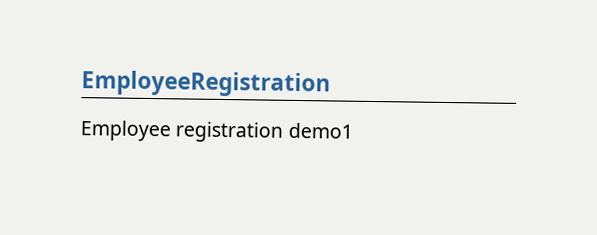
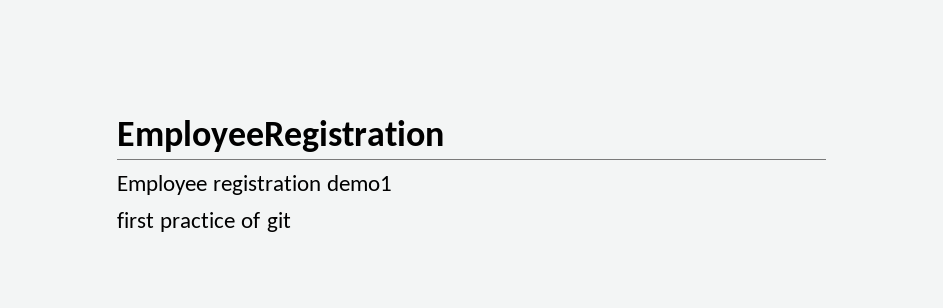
+ first practice of git

